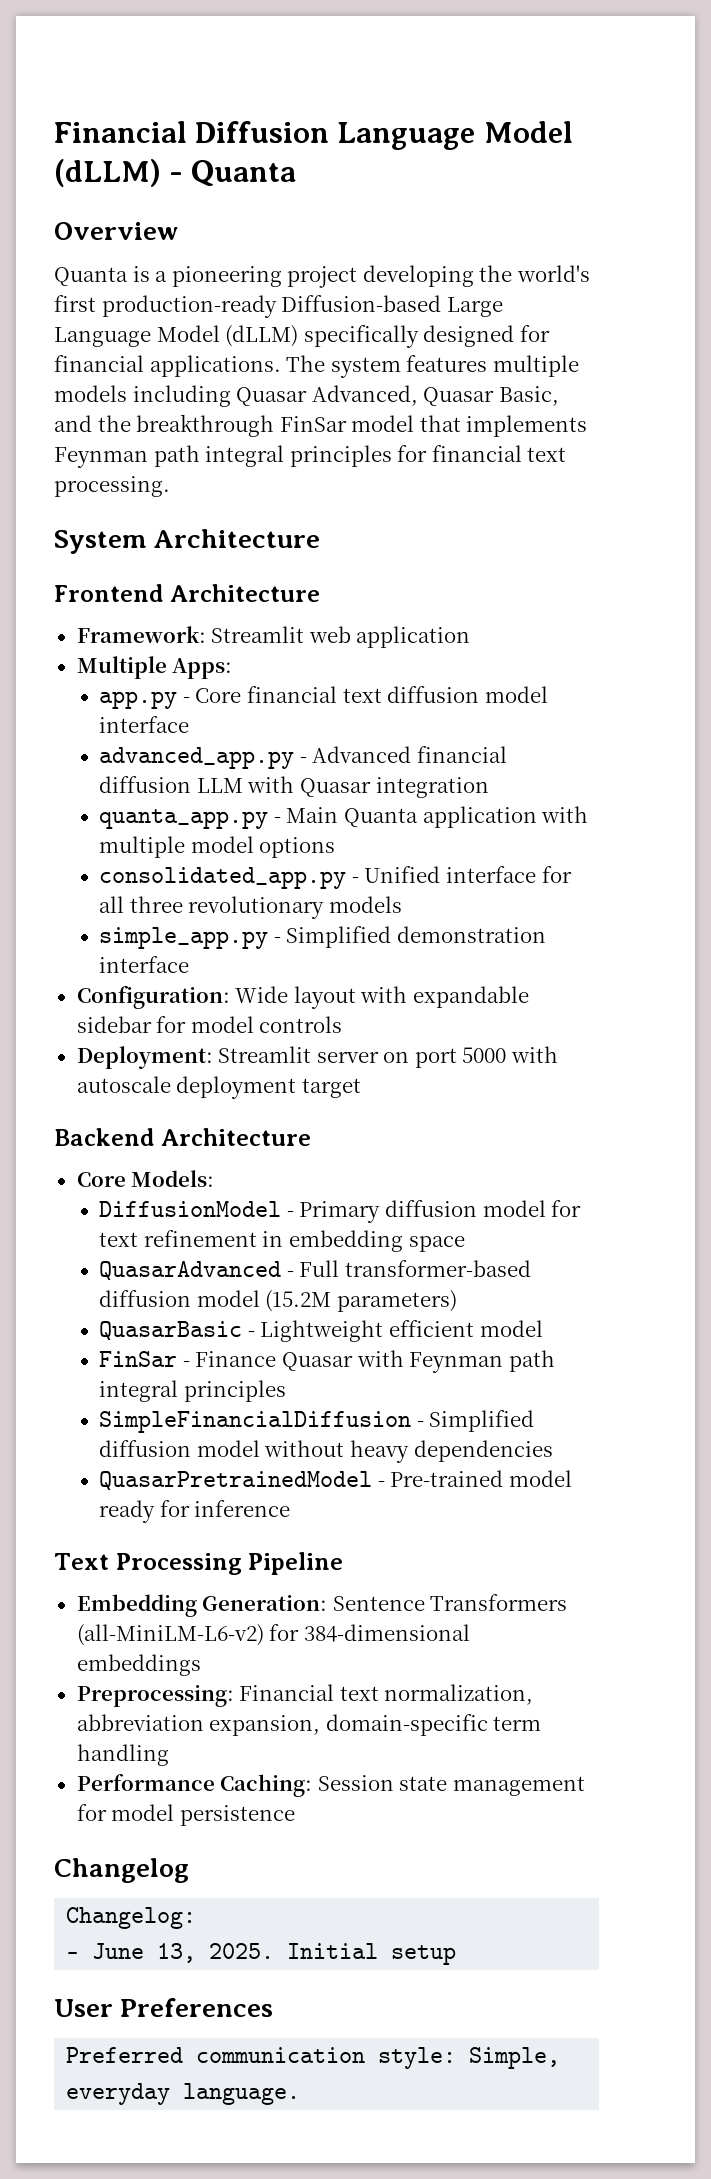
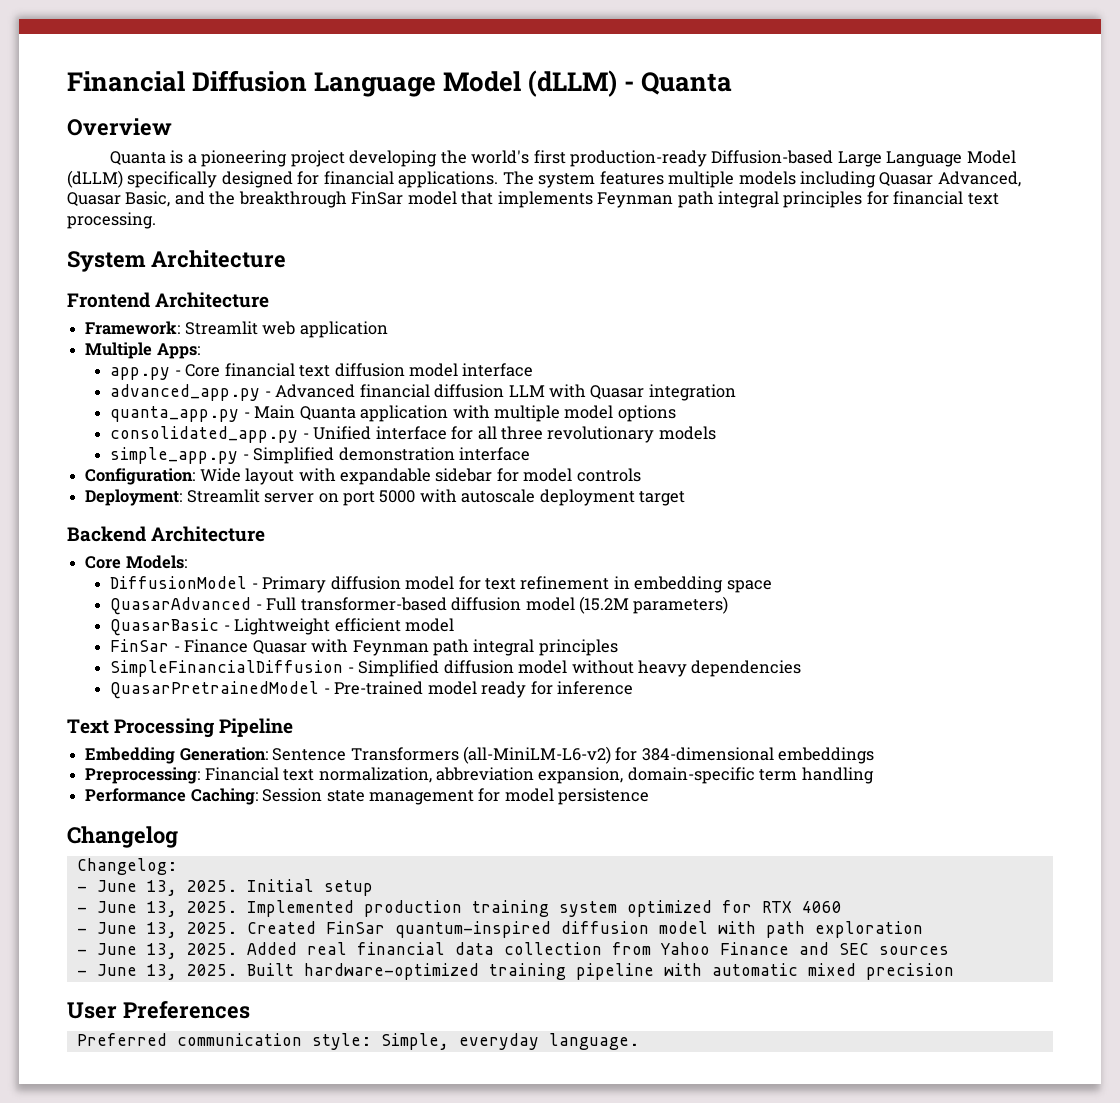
+ - June 13, 2025. Implemented production training system optimized for RTX 4060
+ - June 13, 2025. Created FinSar quantum-inspired diffusion model with path exploration
+ - June 13, 2025. Added real financial data collection from Yahoo Finance and SEC sources
+ - June 13, 2025. Built hardware-optimized training pipeline with automatic mixed precision

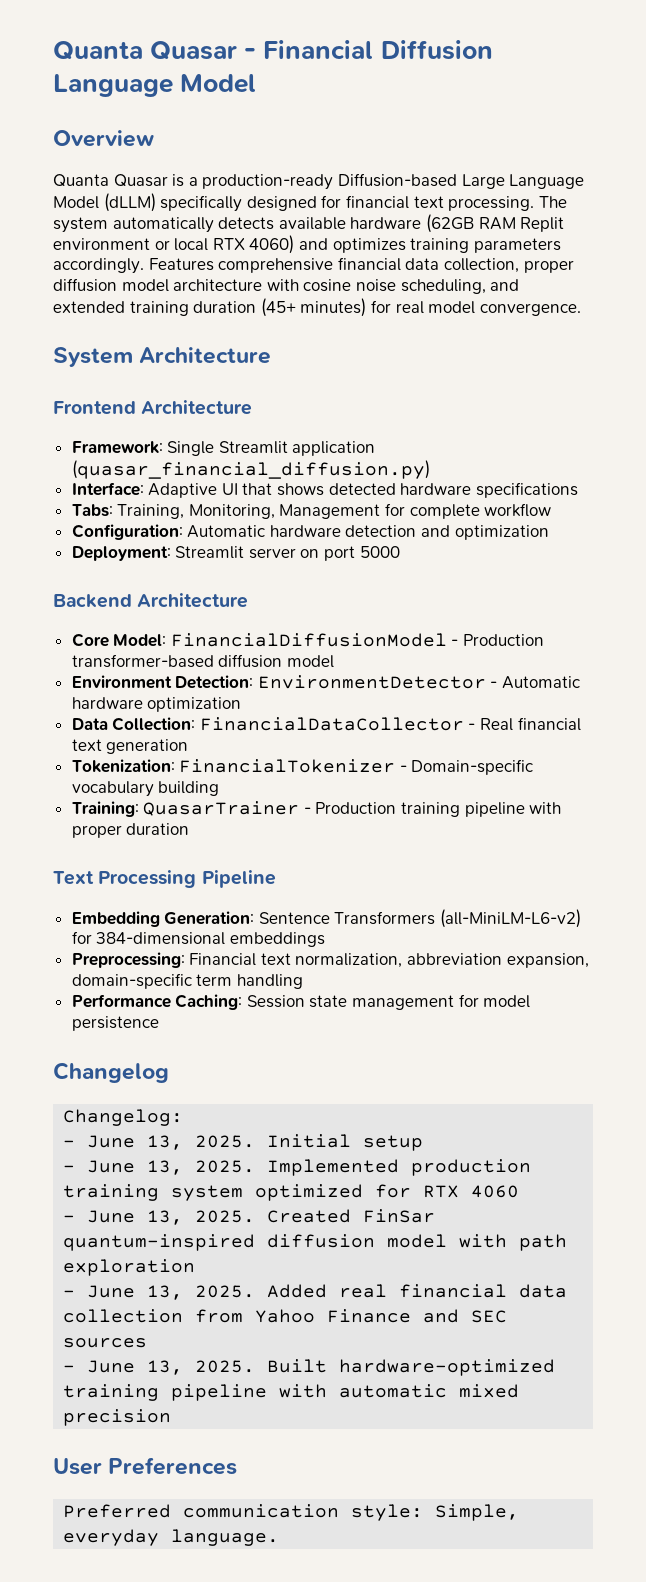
- Financial Diffusion Language Model (dLLM) - Quanta
+ Quanta Quasar - Financial Diffusion Language Model
- Quanta is a pioneering project developing the world's first production-ready Diffusion-based Large Language Model (dLLM) specifically designed for financial applications. The system features multiple models including Quasar Advanced, Quasar Basic, and the breakthrough FinSar model that implements Feynman path integral principles for financial text processing.
+ Quanta Quasar is a production-ready Diffusion-based Large Language Model (dLLM) specifically designed for financial text processing. The system automatically detects available hardware (62GB RAM Replit environment or local RTX 4060) and optimizes training parameters accordingly. Features comprehensive financial data collection, proper diffusion model architecture with cosine noise scheduling, and extended training duration (45+ minutes) for real model convergence.
- Framework: Streamlit web application
- Multiple Apps:
- app.py - Core financial text diffusion model interface
- advanced_app.py - Advanced financial diffusion LLM with Quasar integration
- quanta_app.py - Main Quanta application with multiple model options
- consolidated_app.py - Unified interface for all three revolutionary models
- simple_app.py - Simplified demonstration interface
- Configuration: Wide layout with expandable sidebar for model controls
+ Framework: Single Streamlit application (quasar_financial_diffusion.py)
+ Interface: Adaptive UI that shows detected hardware specifications
+ Tabs: Training, Monitoring, Management for complete workflow
+ Configuration: Automatic hardware detection and optimization
- Deployment: Streamlit server on port 5000 with autoscale deployment target
+ Deployment: Streamlit server on port 5000
- Core Models:
- DiffusionModel - Primary diffusion model for text refinement in embedding space
- QuasarAdvanced - Full transformer-based diffusion model (15.2M parameters)
- QuasarBasic - Lightweight efficient model
- FinSar - Finance Quasar with Feynman path integral principles
- SimpleFinancialDiffusion - Simplified diffusion model without heavy dependencies
- QuasarPretrainedModel - Pre-trained model ready for inference
+ Core Model: FinancialDiffusionModel - Production transformer-based diffusion model
+ Environment Detection: EnvironmentDetector - Automatic hardware optimization
+ Data Collection: FinancialDataCollector - Real financial text generation
+ Tokenization: FinancialTokenizer - Domain-specific vocabulary building
+ Training: QuasarTrainer - Production training pipeline with proper duration

